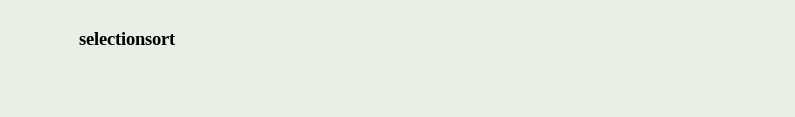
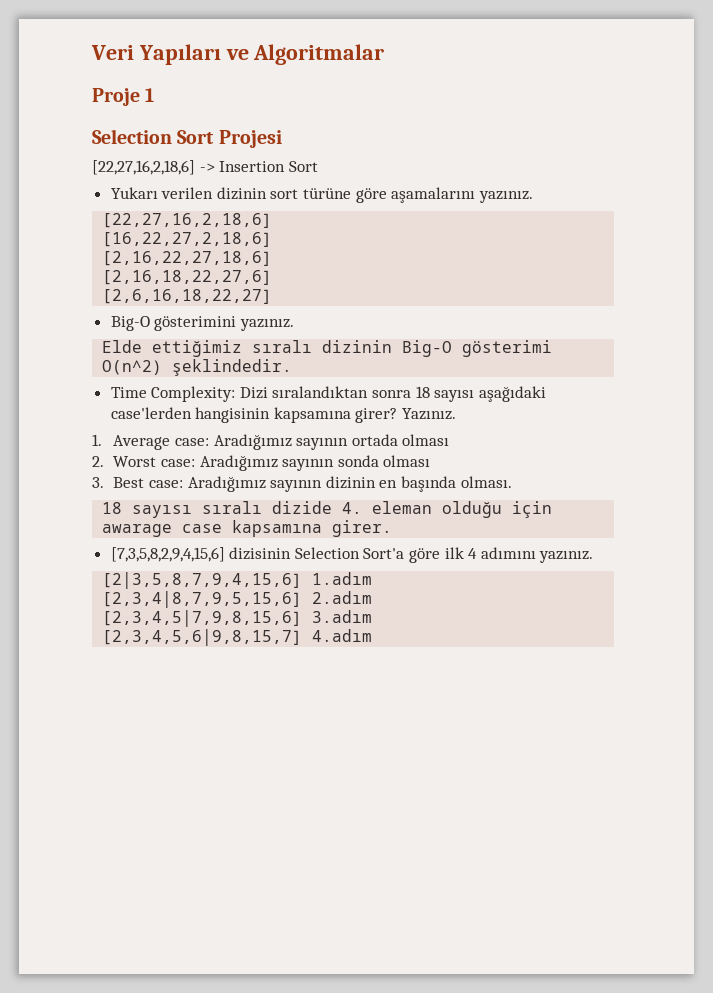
- selectionsort
+ Veri Yapıları ve Algoritmalar
+ Proje 1
+ Selection Sort Projesi
+ [22,27,16,2,18,6] -> Insertion Sort
+ Yukarı verilen dizinin sort türüne göre aşamalarını yazınız.
+ [22,27,16,2,18,6]
+ [16,22,27,2,18,6]
+ [2,16,22,27,18,6]
+ [2,16,18,22,27,6]
+ [2,6,16,18,22,27]
+ Big-O gösterimini yazınız.
+ Elde ettiğimiz sıralı dizinin Big-O gösterimi O(n^2) şeklindedir.
+ Time Complexity: Dizi sıralandıktan sonra 18 sayısı aşağıdaki case'lerden hangisinin kapsamına girer? Yazınız.
+ 1. Average case: Aradığımız sayının ortada olması
+ 2. Worst case: Aradığımız sayının sonda olması
+ 3. Best case: Aradığımız sayının dizinin en başında olması.
+ 18 sayısı sıralı dizide 4. eleman olduğu için awarage case kapsamına girer.
+ [7,3,5,8,2,9,4,15,6] dizisinin Selection Sort'a göre ilk 4 adımını yazınız.
+ [2|3,5,8,7,9,4,15,6] 1.adım
+ [2,3,4|8,7,9,5,15,6] 2.adım
+ [2,3,4,5|7,9,8,15,6] 3.adım
+ [2,3,4,5,6|9,8,15,7] 4.adım

